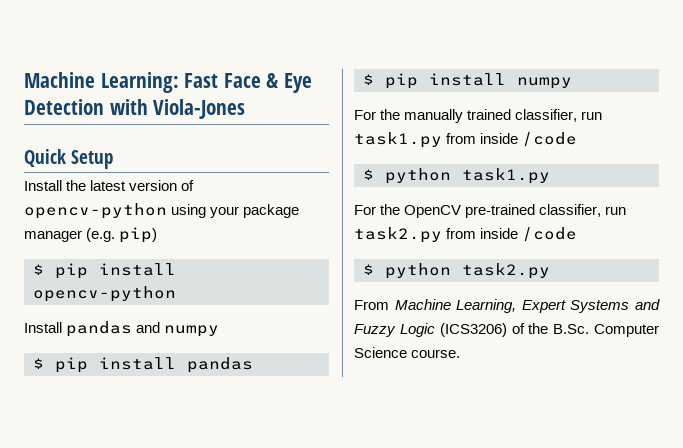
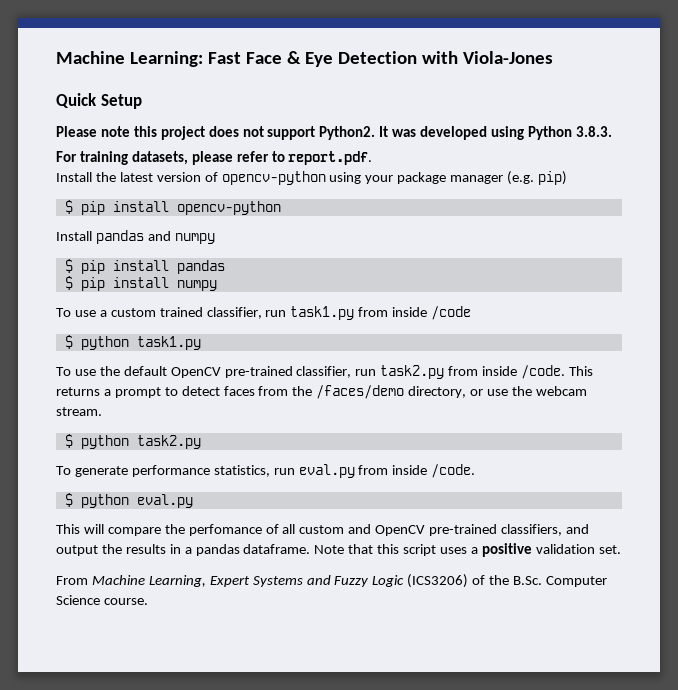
+ Please note this project does not support Python2. It was developed using Python 3.8.3.
+ For training datasets, please refer to report.pdf.
- For the manually trained classifier, run task1.py from inside /code
+ To use a custom trained classifier, run task1.py from inside /code
- For the OpenCV pre-trained classifier, run task2.py from inside /code
+ To use the default OpenCV pre-trained classifier, run task2.py from inside /code. This returns a prompt to detect faces from the /faces/demo directory, or use the webcam stream.
  $ python task2.py
+ To generate performance statistics, run eval.py from inside /code.
+ $ python eval.py
+ This will compare the perfomance of all custom and OpenCV pre-trained classifiers, and output the results in a pandas dataframe. Note that this script uses a positive validation set.

